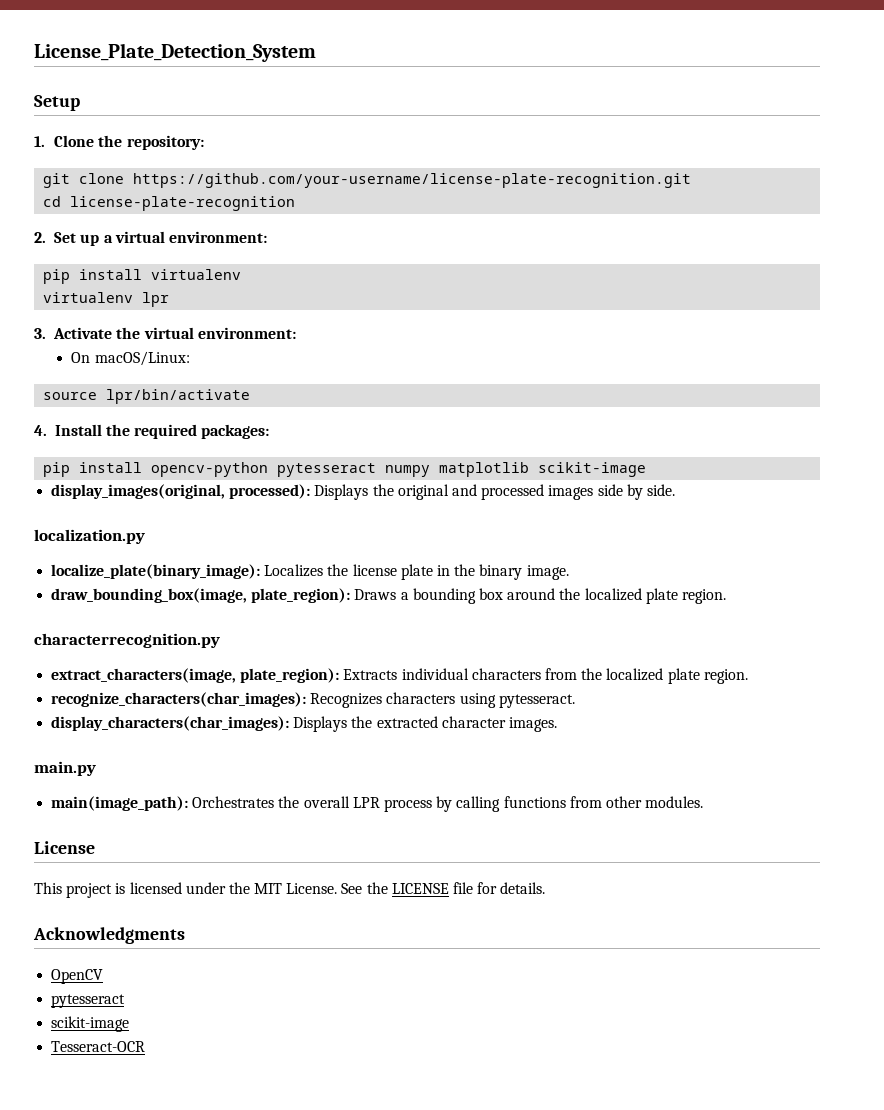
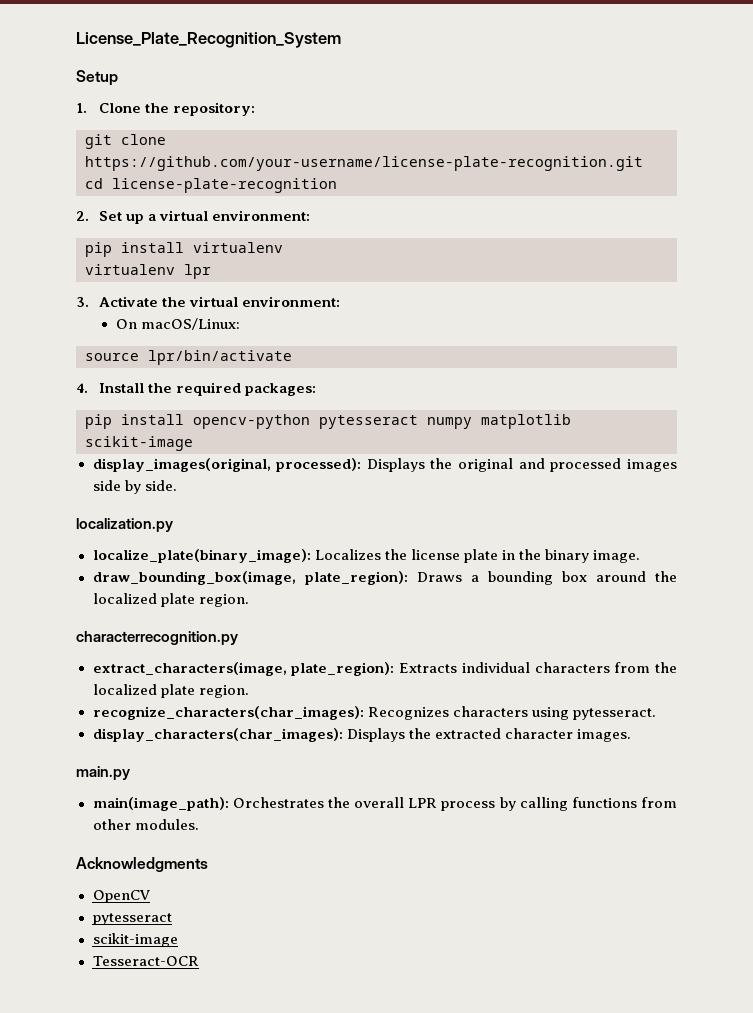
- License_Plate_Detection_System
+ License_Plate_Recognition_System
- License
- This project is licensed under the MIT License. See the LICENSE file for details.

